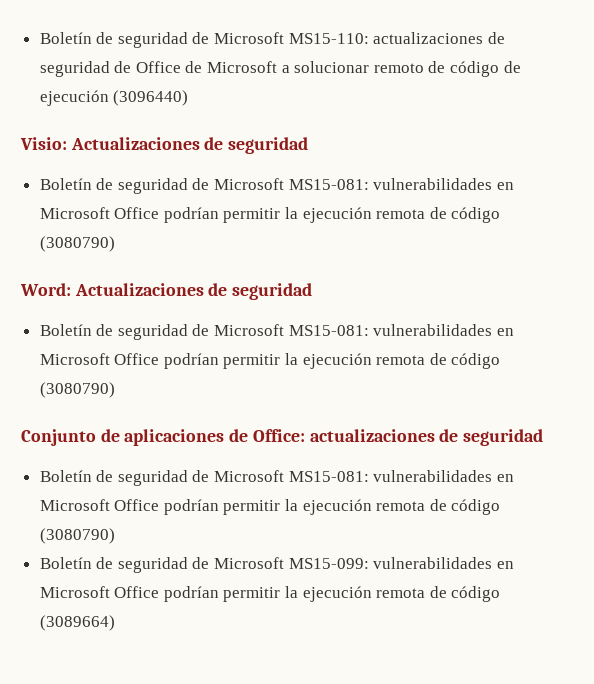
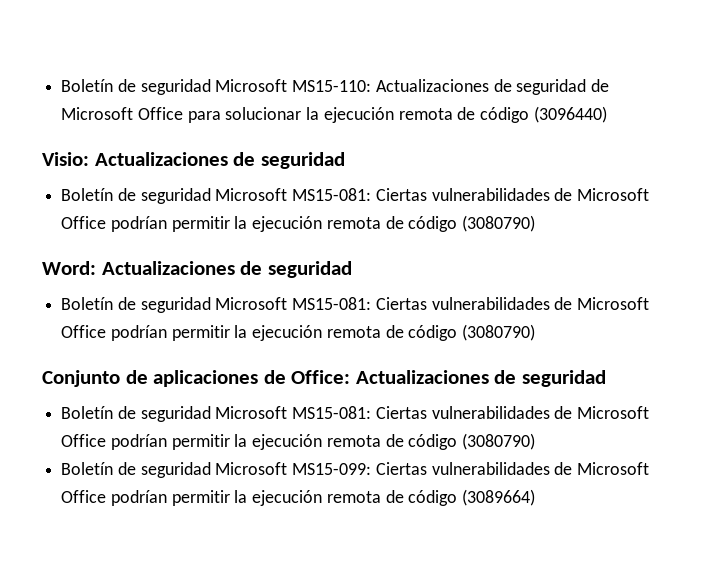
- Boletín de seguridad de Microsoft MS15-110: actualizaciones de seguridad de Office de Microsoft a solucionar remoto de código de ejecución (3096440)
+ Boletín de seguridad Microsoft MS15-110: Actualizaciones de seguridad de Microsoft Office para solucionar la ejecución remota de código (3096440)
  Visio: Actualizaciones de seguridad
- Boletín de seguridad de Microsoft MS15-081: vulnerabilidades en Microsoft Office podrían permitir la ejecución remota de código (3080790)
+ Boletín de seguridad Microsoft MS15-081: Ciertas vulnerabilidades de Microsoft Office podrían permitir la ejecución remota de código (3080790)
  Word: Actualizaciones de seguridad
- Boletín de seguridad de Microsoft MS15-081: vulnerabilidades en Microsoft Office podrían permitir la ejecución remota de código (3080790)
+ Boletín de seguridad Microsoft MS15-081: Ciertas vulnerabilidades de Microsoft Office podrían permitir la ejecución remota de código (3080790)
- Conjunto de aplicaciones de Office: actualizaciones de seguridad
- Boletín de seguridad de Microsoft MS15-081: vulnerabilidades en Microsoft Office podrían permitir la ejecución remota de código (3080790)
+ Conjunto de aplicaciones de Office: Actualizaciones de seguridad
+ Boletín de seguridad Microsoft MS15-081: Ciertas vulnerabilidades de Microsoft Office podrían permitir la ejecución remota de código (3080790)
- Boletín de seguridad de Microsoft MS15-099: vulnerabilidades en Microsoft Office podrían permitir la ejecución remota de código (3089664)
+ Boletín de seguridad Microsoft MS15-099: Ciertas vulnerabilidades de Microsoft Office podrían permitir la ejecución remota de código (3089664)

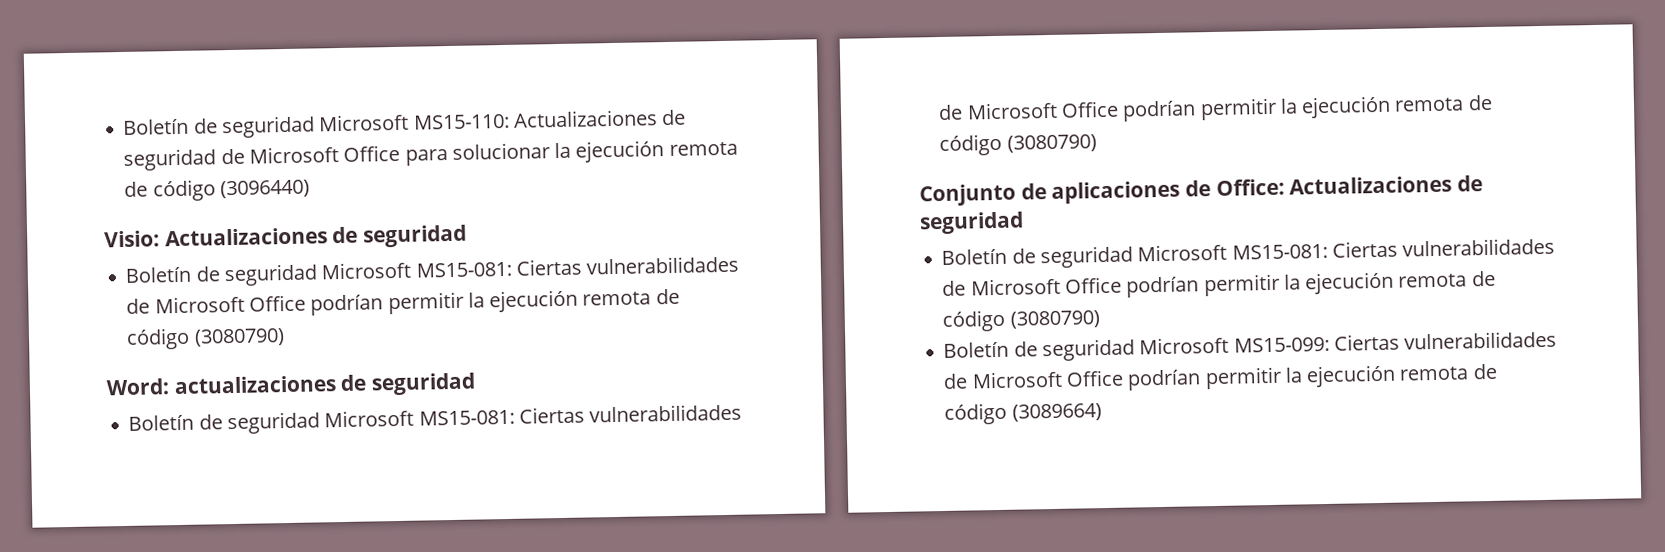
- Word: Actualizaciones de seguridad
+ Word: actualizaciones de seguridad

